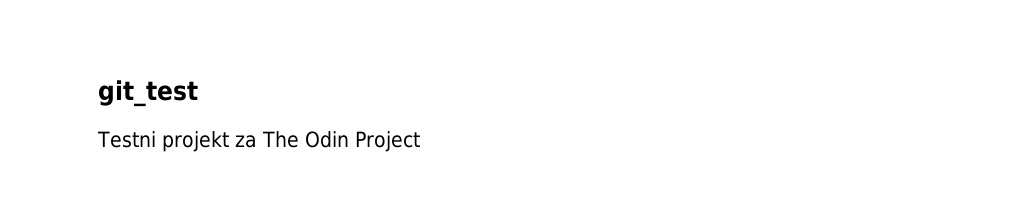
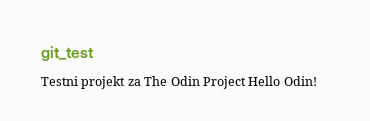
- Testni projekt za The Odin Project
+ Testni projekt za The Odin Project Hello Odin!

